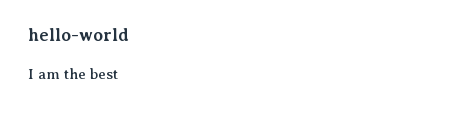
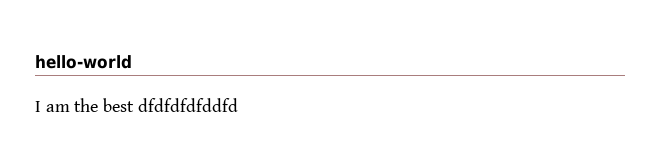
- I am the best
+ I am the best dfdfdfdfddfd

